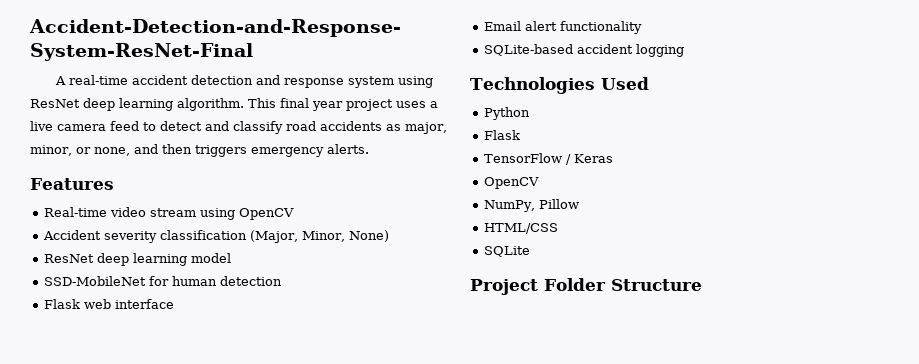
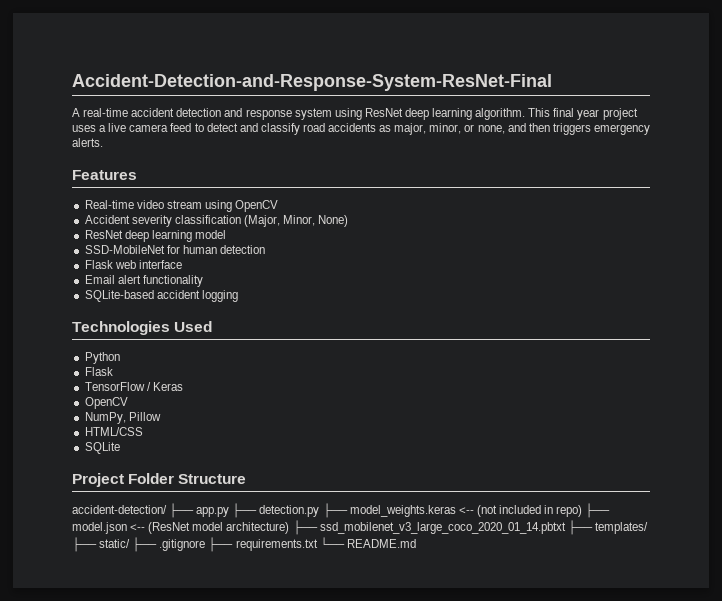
+ accident-detection/ ├── app.py ├── detection.py ├── model_weights.keras <-- (not included in repo) ├── model.json <-- (ResNet model architecture) ├── ssd_mobilenet_v3_large_coco_2020_01_14.pbtxt ├── templates/ ├── static/ ├── .gitignore ├── requirements.txt └── README.md

